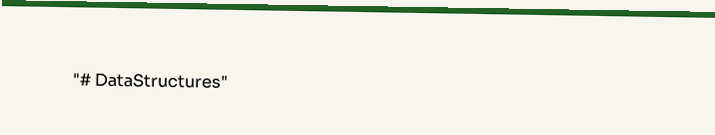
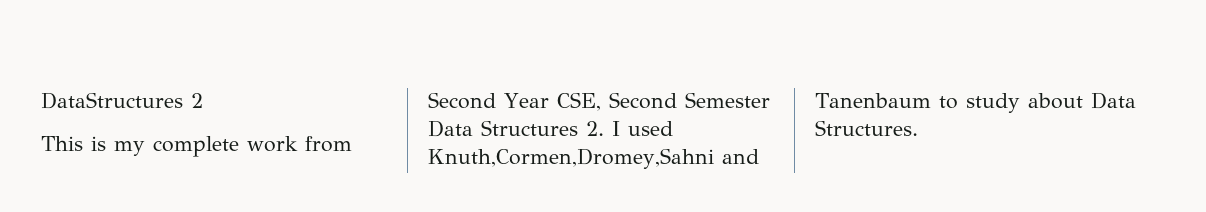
- "# DataStructures"
+ DataStructures 2
+ This is my complete work from Second Year CSE, Second Semester Data Structures 2. I used Knuth,Cormen,Dromey,Sahni and Tanenbaum to study about Data Structures.

